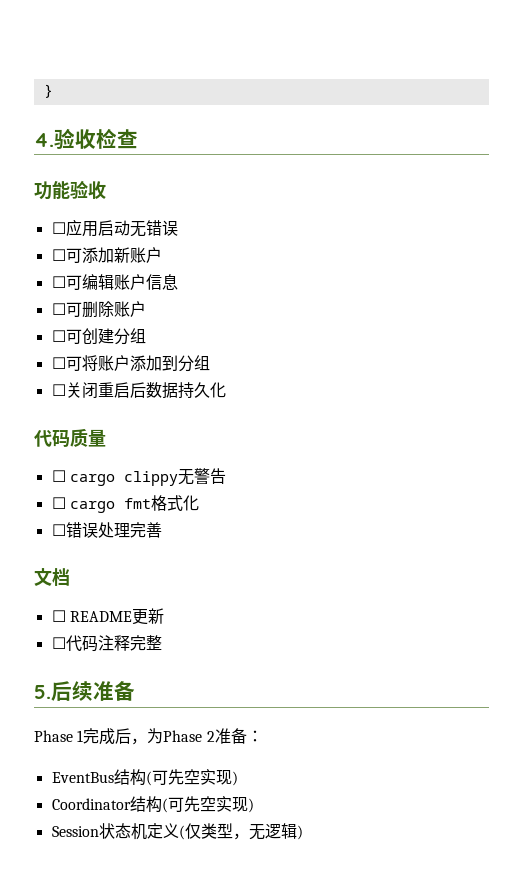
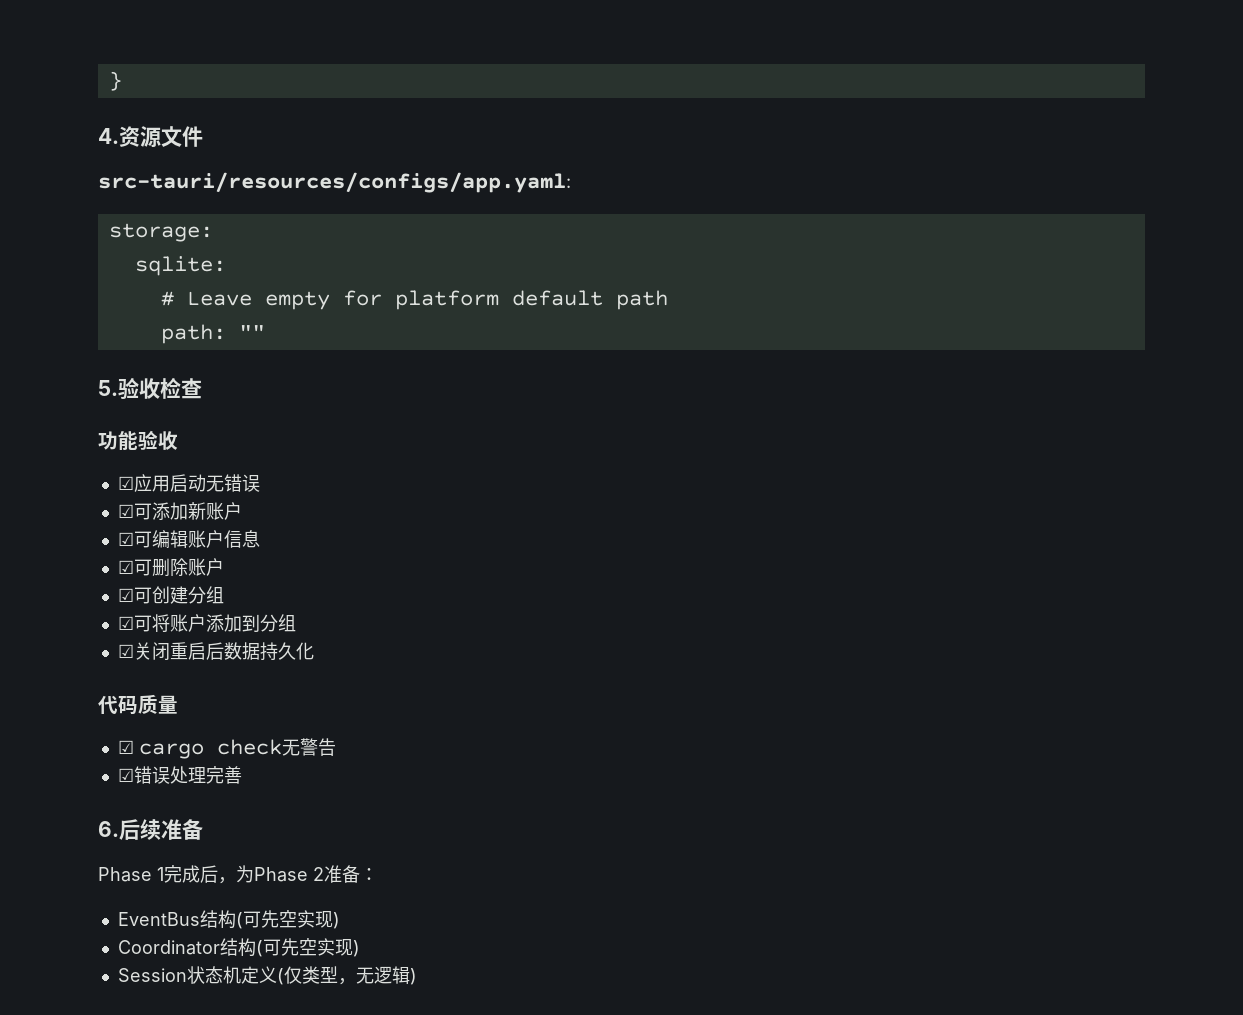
- 4.验收检查
+ 4.资源文件
+ src-tauri/resources/configs/app.yaml:
+ storage:
+ sqlite:
+ # Leave empty for platform default path
+ path: ""
+ 5.验收检查
- ☐应用启动无错误
+ ☑应用启动无错误
- ☐可添加新账户
+ ☑可添加新账户
- ☐可编辑账户信息
+ ☑可编辑账户信息
- ☐可删除账户
+ ☑可删除账户
- ☐可创建分组
+ ☑可创建分组
- ☐可将账户添加到分组
+ ☑可将账户添加到分组
- ☐关闭重启后数据持久化
+ ☑关闭重启后数据持久化
- ☐ cargo clippy无警告
+ ☑ cargo check无警告
- ☐ cargo fmt格式化
- ☐错误处理完善
- 文档
- ☐ README更新
- ☐代码注释完整
- 5.后续准备
+ ☑错误处理完善
+ 6.后续准备

